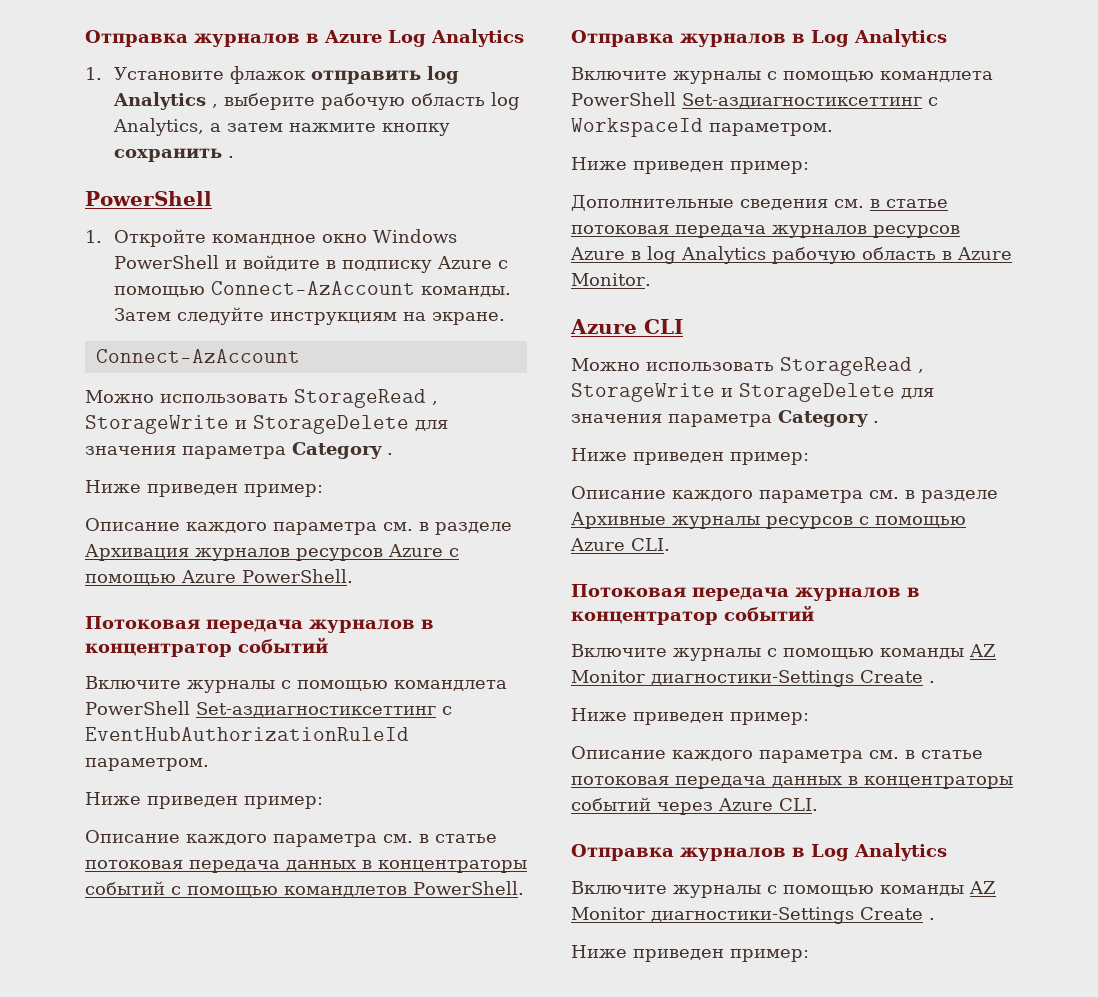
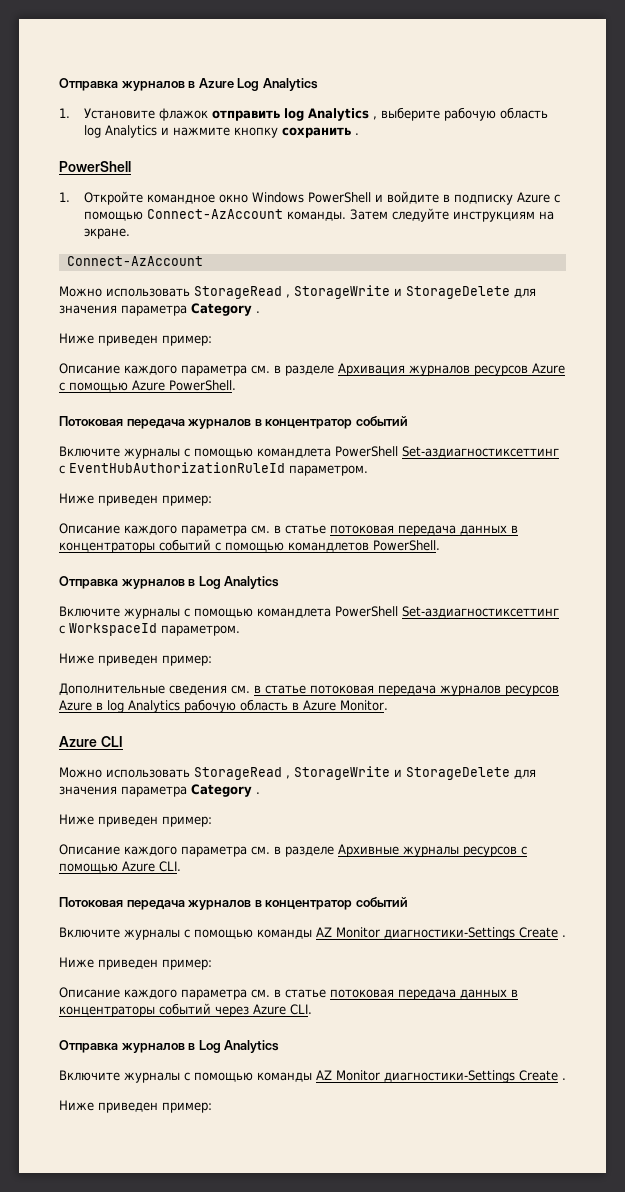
- 1. Установите флажок отправить log Analytics , выберите рабочую область log Analytics, а затем нажмите кнопку сохранить .
+ 1. Установите флажок отправить log Analytics , выберите рабочую область log Analytics и нажмите кнопку сохранить .

